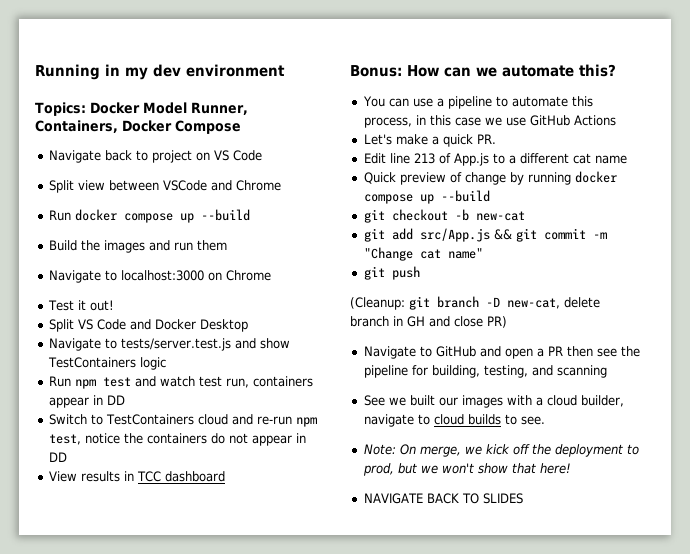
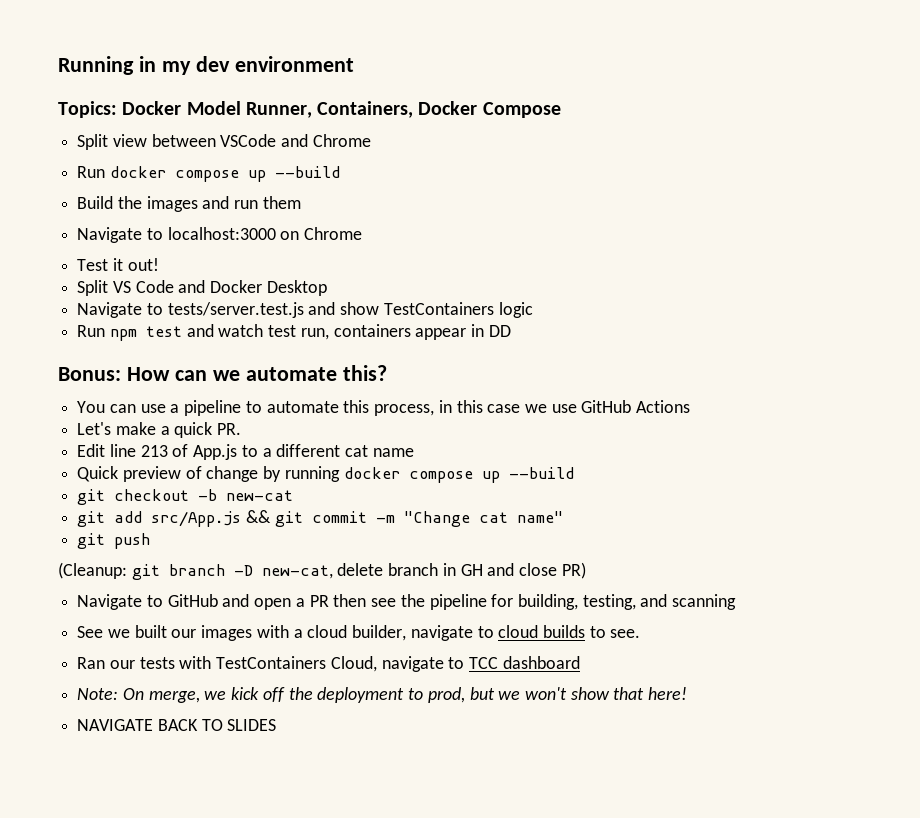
- Navigate back to project on VS Code
- Switch to TestContainers cloud and re-run npm test, notice the containers do not appear in DD
- View results in TCC dashboard
+ Ran our tests with TestContainers Cloud, navigate to TCC dashboard

